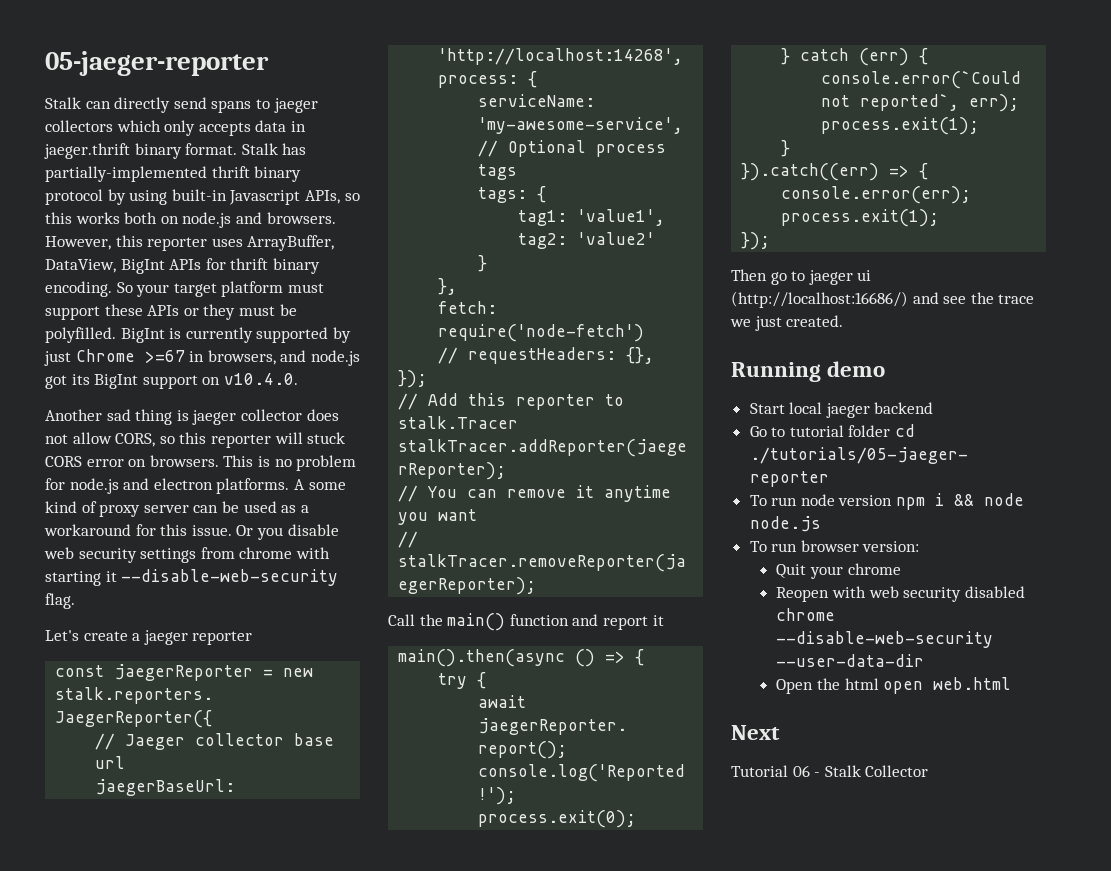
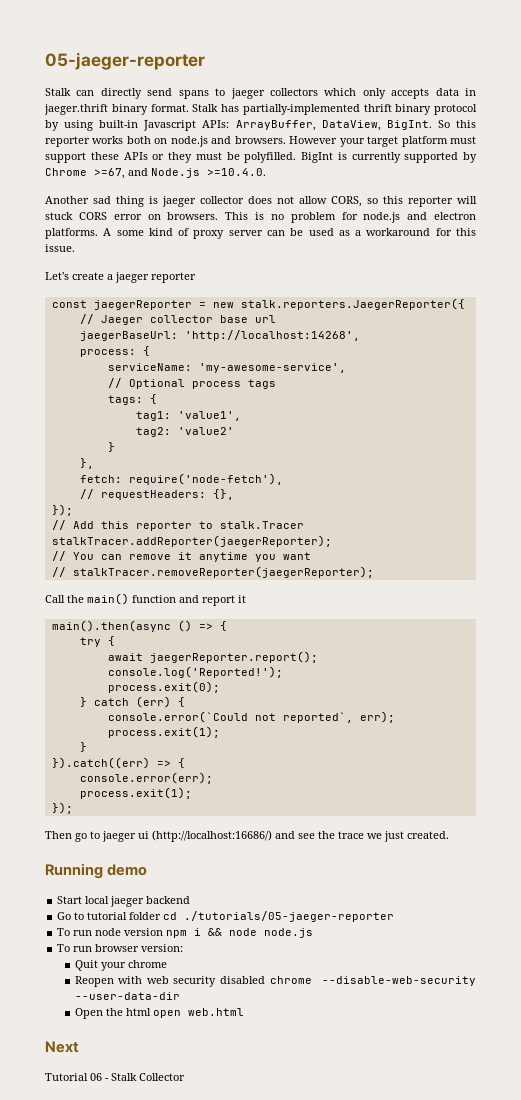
- Stalk has partially-implemented thrift binary protocol by using built-in Javascript APIs, so this works both on node.js and browsers.
+ Stalk has partially-implemented thrift binary protocol by using built-in Javascript APIs: ArrayBuffer, DataView, BigInt. So this reporter works both on node.js and browsers.
- However, this reporter uses ArrayBuffer, DataView, BigInt APIs for thrift binary encoding. So your target platform must support these APIs or they must be polyfilled.
+ However your target platform must support these APIs or they must be polyfilled.
- BigInt is currently supported by just Chrome >=67 in browsers, and node.js got its BigInt support on v10.4.0.
+ BigInt is currently supported by Chrome >=67, and Node.js >=10.4.0.
- Or you disable web security settings from chrome with starting it --disable-web-security flag.
- fetch: require('node-fetch')
+ fetch: require('node-fetch'),

